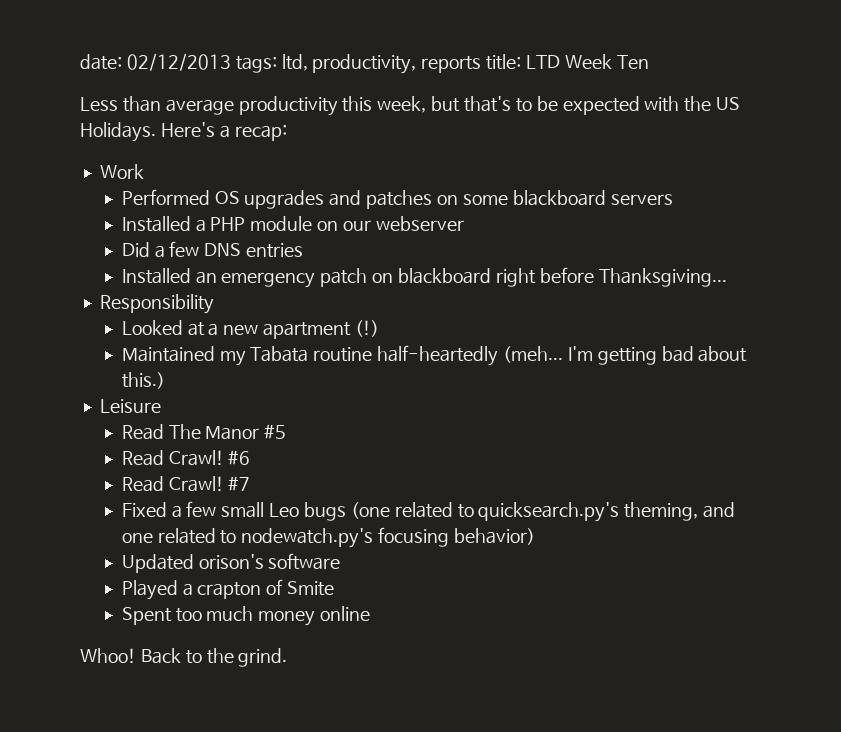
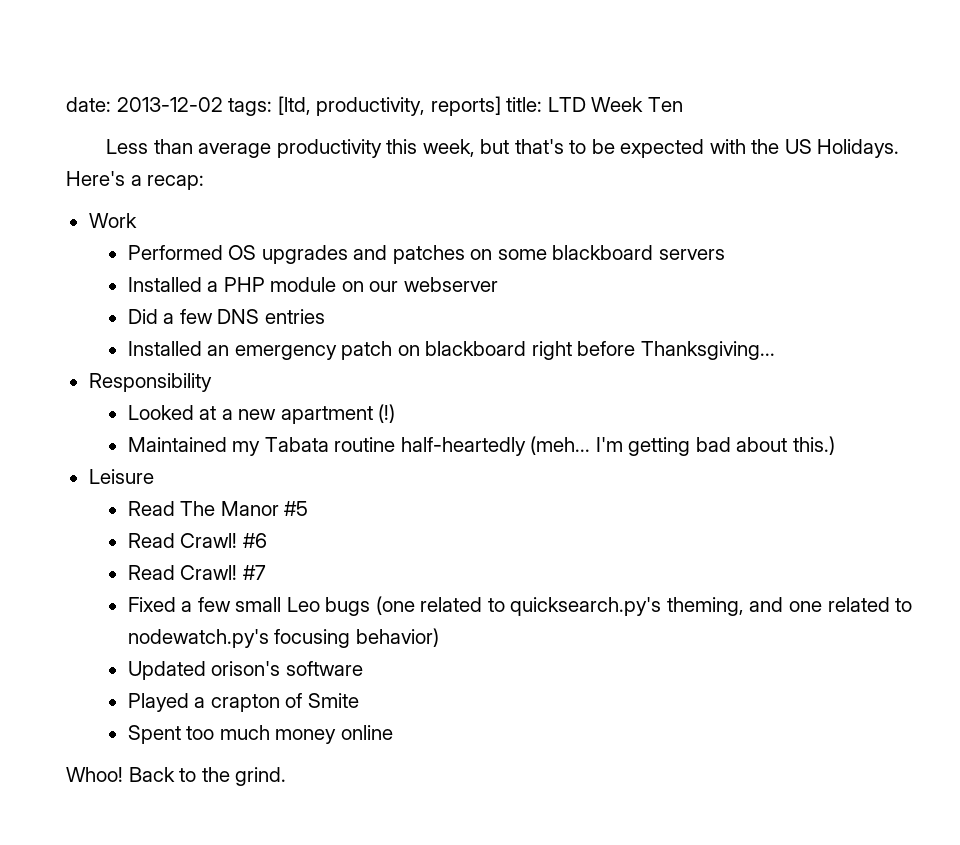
- date: 02/12/2013 tags: ltd, productivity, reports title: LTD Week Ten
+ date: 2013-12-02 tags: [ltd, productivity, reports] title: LTD Week Ten

